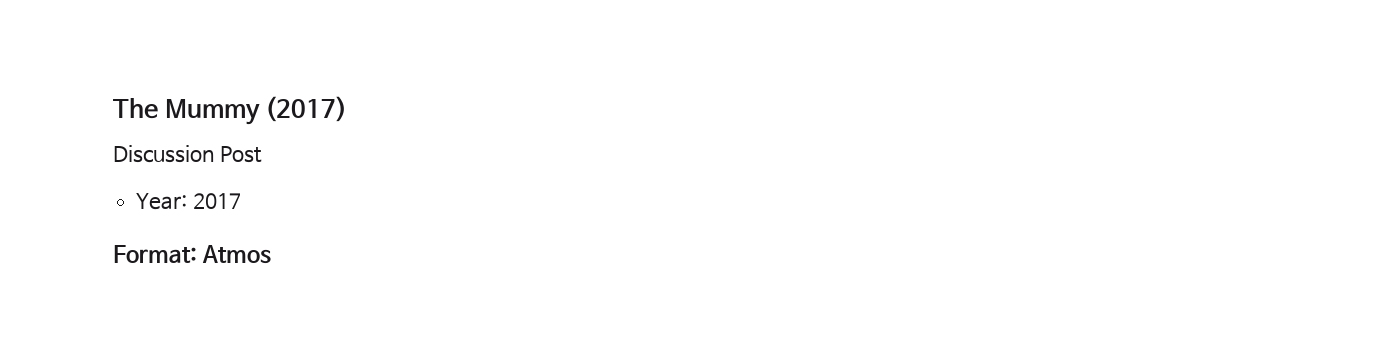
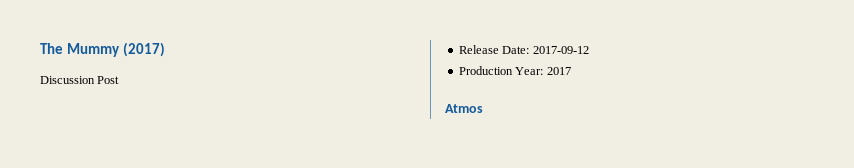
- Year: 2017
+ Release Date: 2017-09-12
+ Production Year: 2017
- Format: Atmos
+ Atmos

